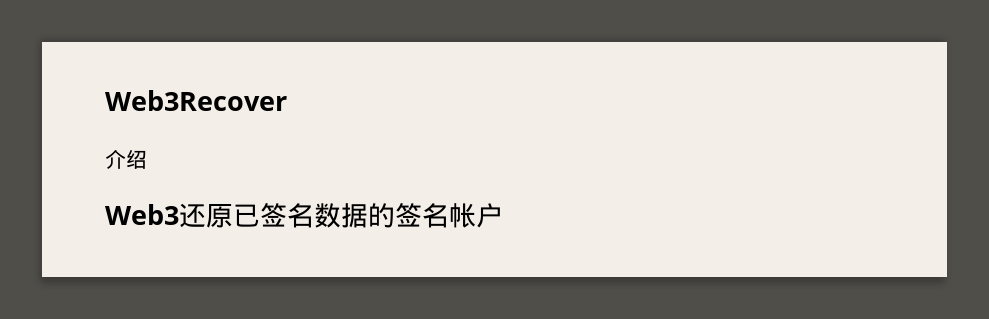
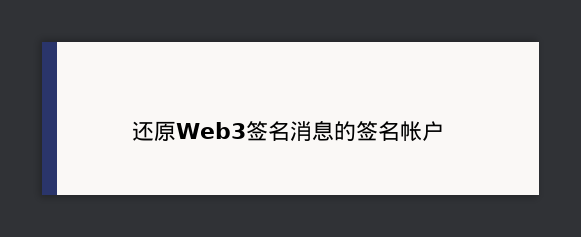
- Web3Recover
- 介绍
- Web3还原已签名数据的签名帐户
+ 还原Web3签名消息的签名帐户

